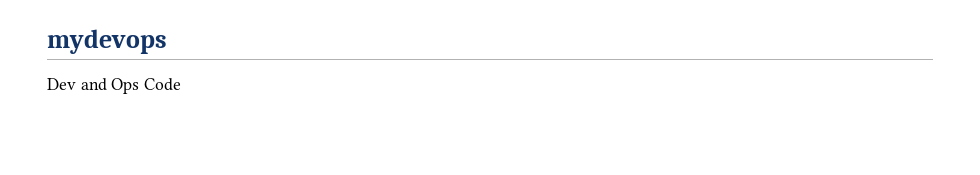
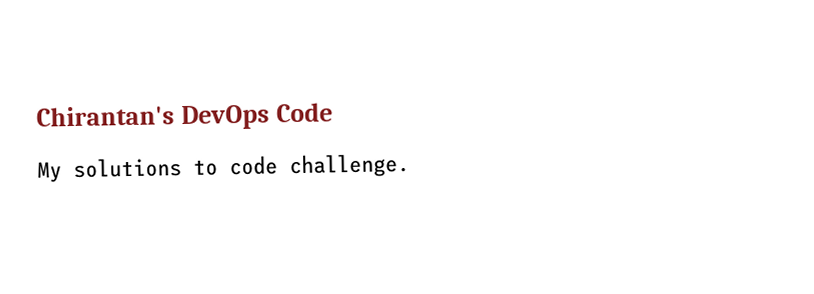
- mydevops
- Dev and Ops Code
+ Chirantan's DevOps Code
+ My solutions to code challenge.

